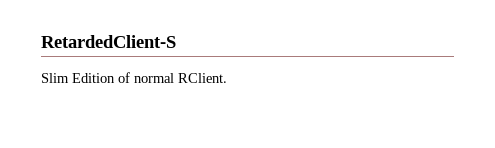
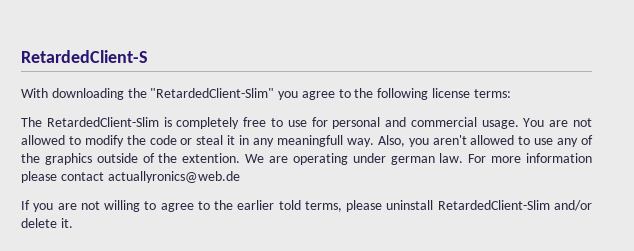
- Slim Edition of normal RClient.
+ With downloading the "RetardedClient-Slim" you agree to the following license terms:
+ The RetardedClient-Slim is completely free to use for personal and commercial usage. You are not allowed to modify the code or steal it in any meaningfull way. Also, you aren't allowed to use any of the graphics outside of the extention. We are operating under german law. For more information please contact actuallyronics@web.de
+ If you are not willing to agree to the earlier told terms, please uninstall RetardedClient-Slim and/or delete it.

